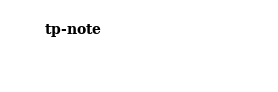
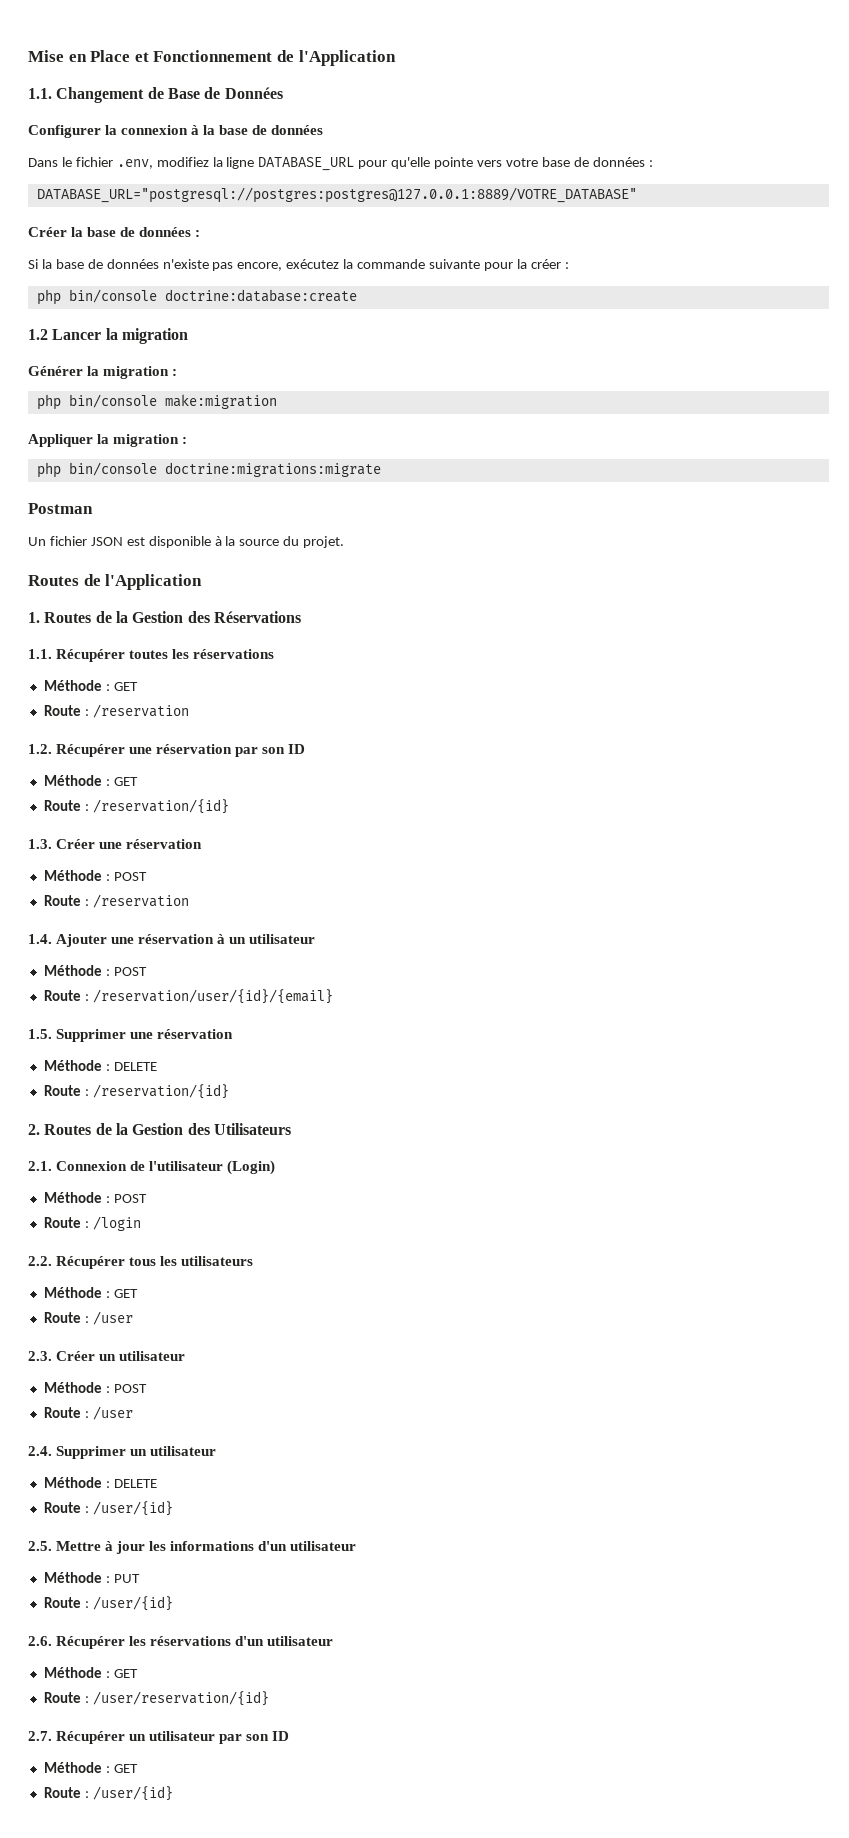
- tp-note
+ Mise en Place et Fonctionnement de l'Application
+ 1.1. Changement de Base de Données
+ Configurer la connexion à la base de données
+ Dans le fichier .env, modifiez la ligne DATABASE_URL pour qu'elle pointe vers votre base de données :
+ DATABASE_URL="postgresql://postgres:postgres@127.0.0.1:8889/VOTRE_DATABASE"
+ Créer la base de données :
+ Si la base de données n'existe pas encore, exécutez la commande suivante pour la créer :
+ php bin/console doctrine:database:create
+ 1.2 Lancer la migration
+ Générer la migration :
+ php bin/console make:migration
+ Appliquer la migration :
+ php bin/console doctrine:migrations:migrate
+ Postman
+ Un fichier JSON est disponible à la source du projet.
+ Routes de l'Application
+ 1. Routes de la Gestion des Réservations
+ 1.1. Récupérer toutes les réservations
+ Méthode : GET
+ Route : /reservation
+ 1.2. Récupérer une réservation par son ID
+ Méthode : GET
+ Route : /reservation/{id}
+ 1.3. Créer une réservation
+ Méthode : POST
+ Route : /reservation
+ 1.4. Ajouter une réservation à un utilisateur
+ Méthode : POST
+ Route : /reservation/user/{id}/{email}
+ 1.5. Supprimer une réservation
+ Méthode : DELETE
+ Route : /reservation/{id}
+ 2. Routes de la Gestion des Utilisateurs
+ 2.1. Connexion de l'utilisateur (Login)
+ Méthode : POST
+ Route : /login
+ 2.2. Récupérer tous les utilisateurs
+ Méthode : GET
+ Route : /user
+ 2.3. Créer un utilisateur
+ Méthode : POST
+ Route : /user
+ 2.4. Supprimer un utilisateur
+ Méthode : DELETE
+ Route : /user/{id}
+ 2.5. Mettre à jour les informations d'un utilisateur
+ Méthode : PUT
+ Route : /user/{id}
+ 2.6. Récupérer les réservations d'un utilisateur
+ Méthode : GET
+ Route : /user/reservation/{id}
+ 2.7. Récupérer un utilisateur par son ID
+ Méthode : GET
+ Route : /user/{id}

